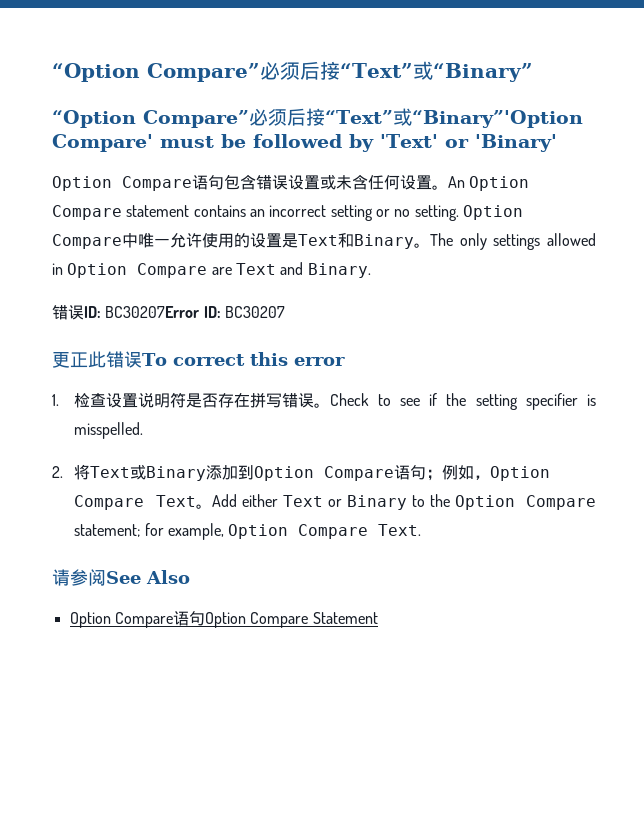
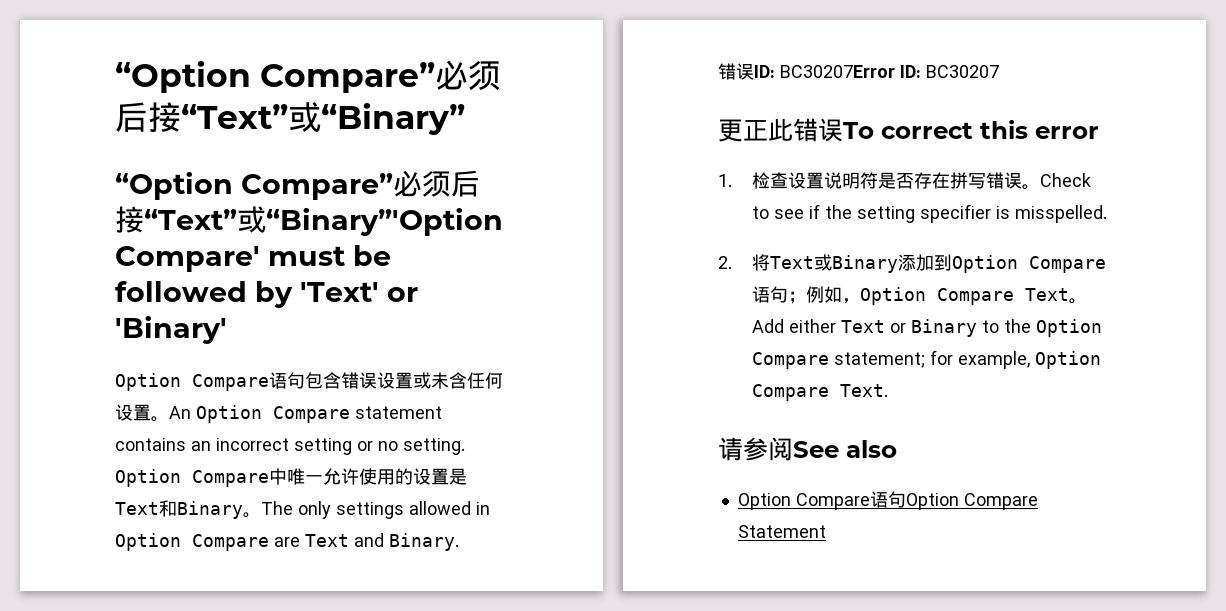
- 请参阅See Also
+ 请参阅See also

